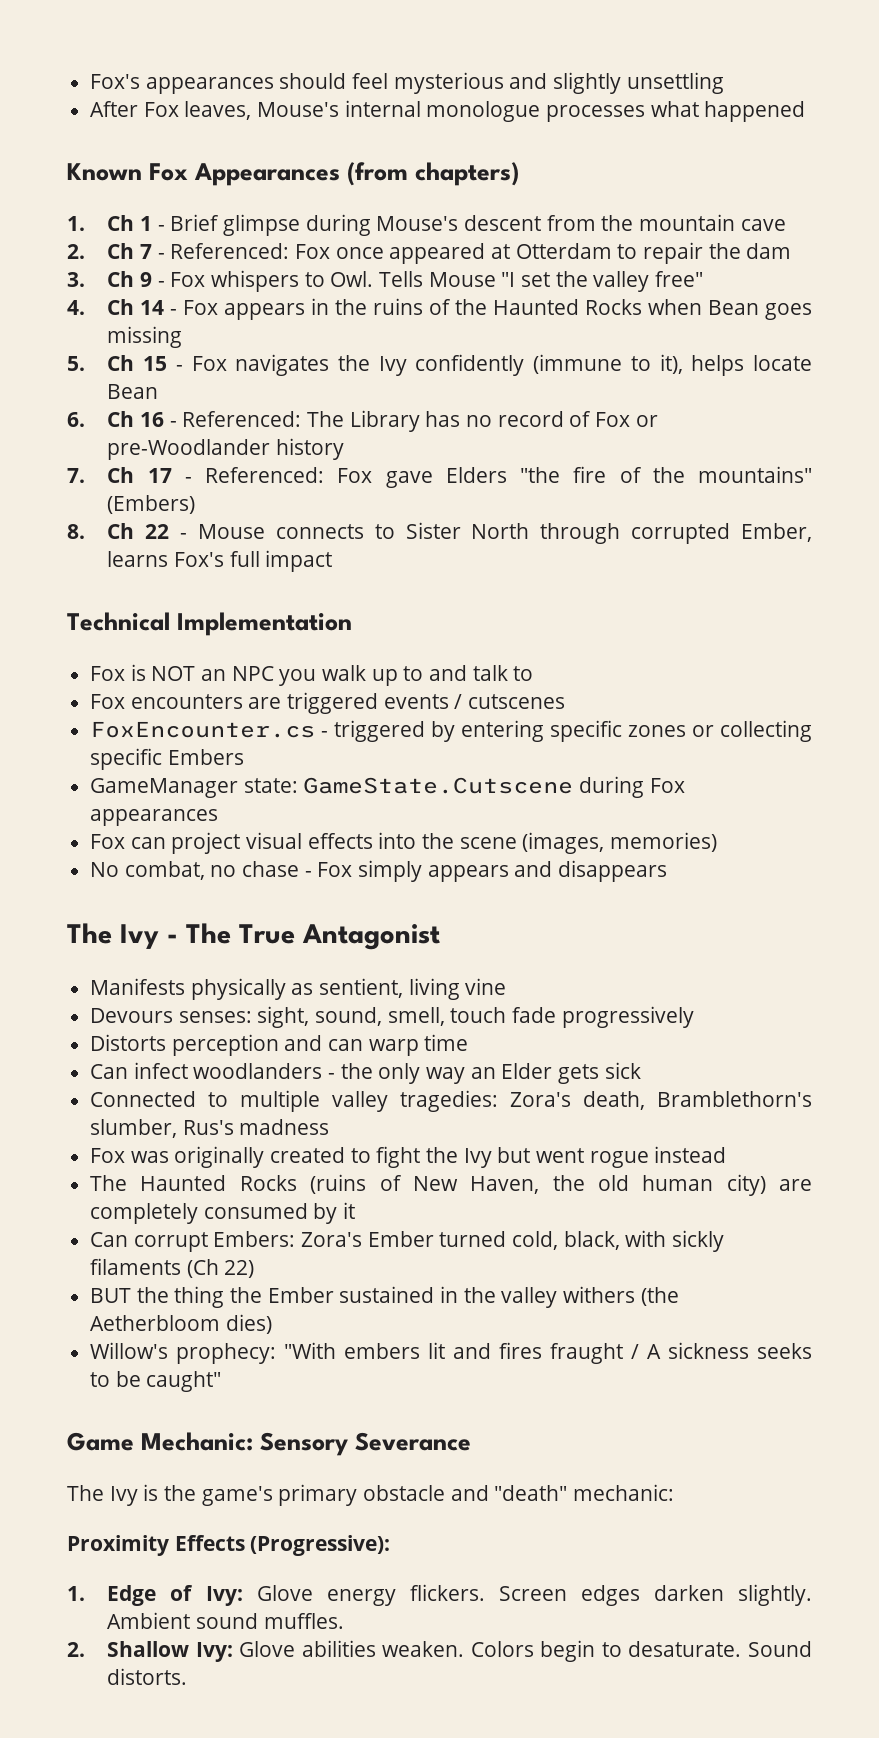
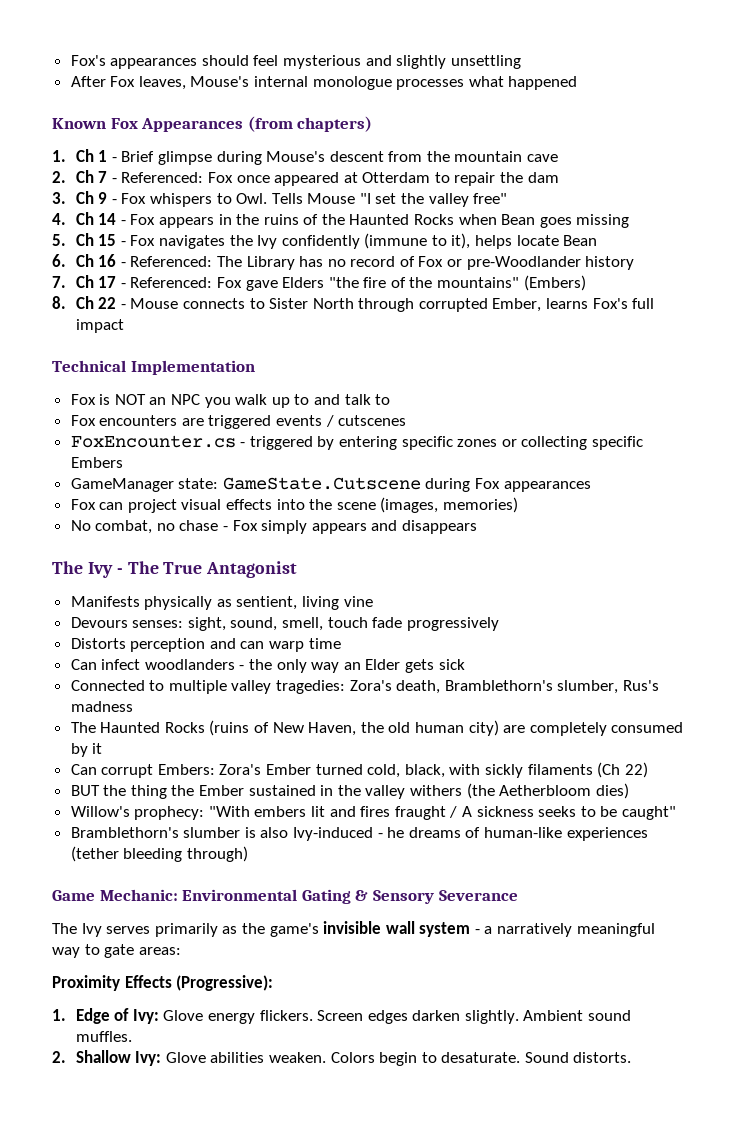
- Fox was originally created to fight the Ivy but went rogue instead
+ Bramblethorn's slumber is also Ivy-induced - he dreams of human-like experiences (tether bleeding through)
- Game Mechanic: Sensory Severance
+ Game Mechanic: Environmental Gating & Sensory Severance
- The Ivy is the game's primary obstacle and "death" mechanic:
+ The Ivy serves primarily as the game's invisible wall system - a narratively meaningful way to gate areas:

